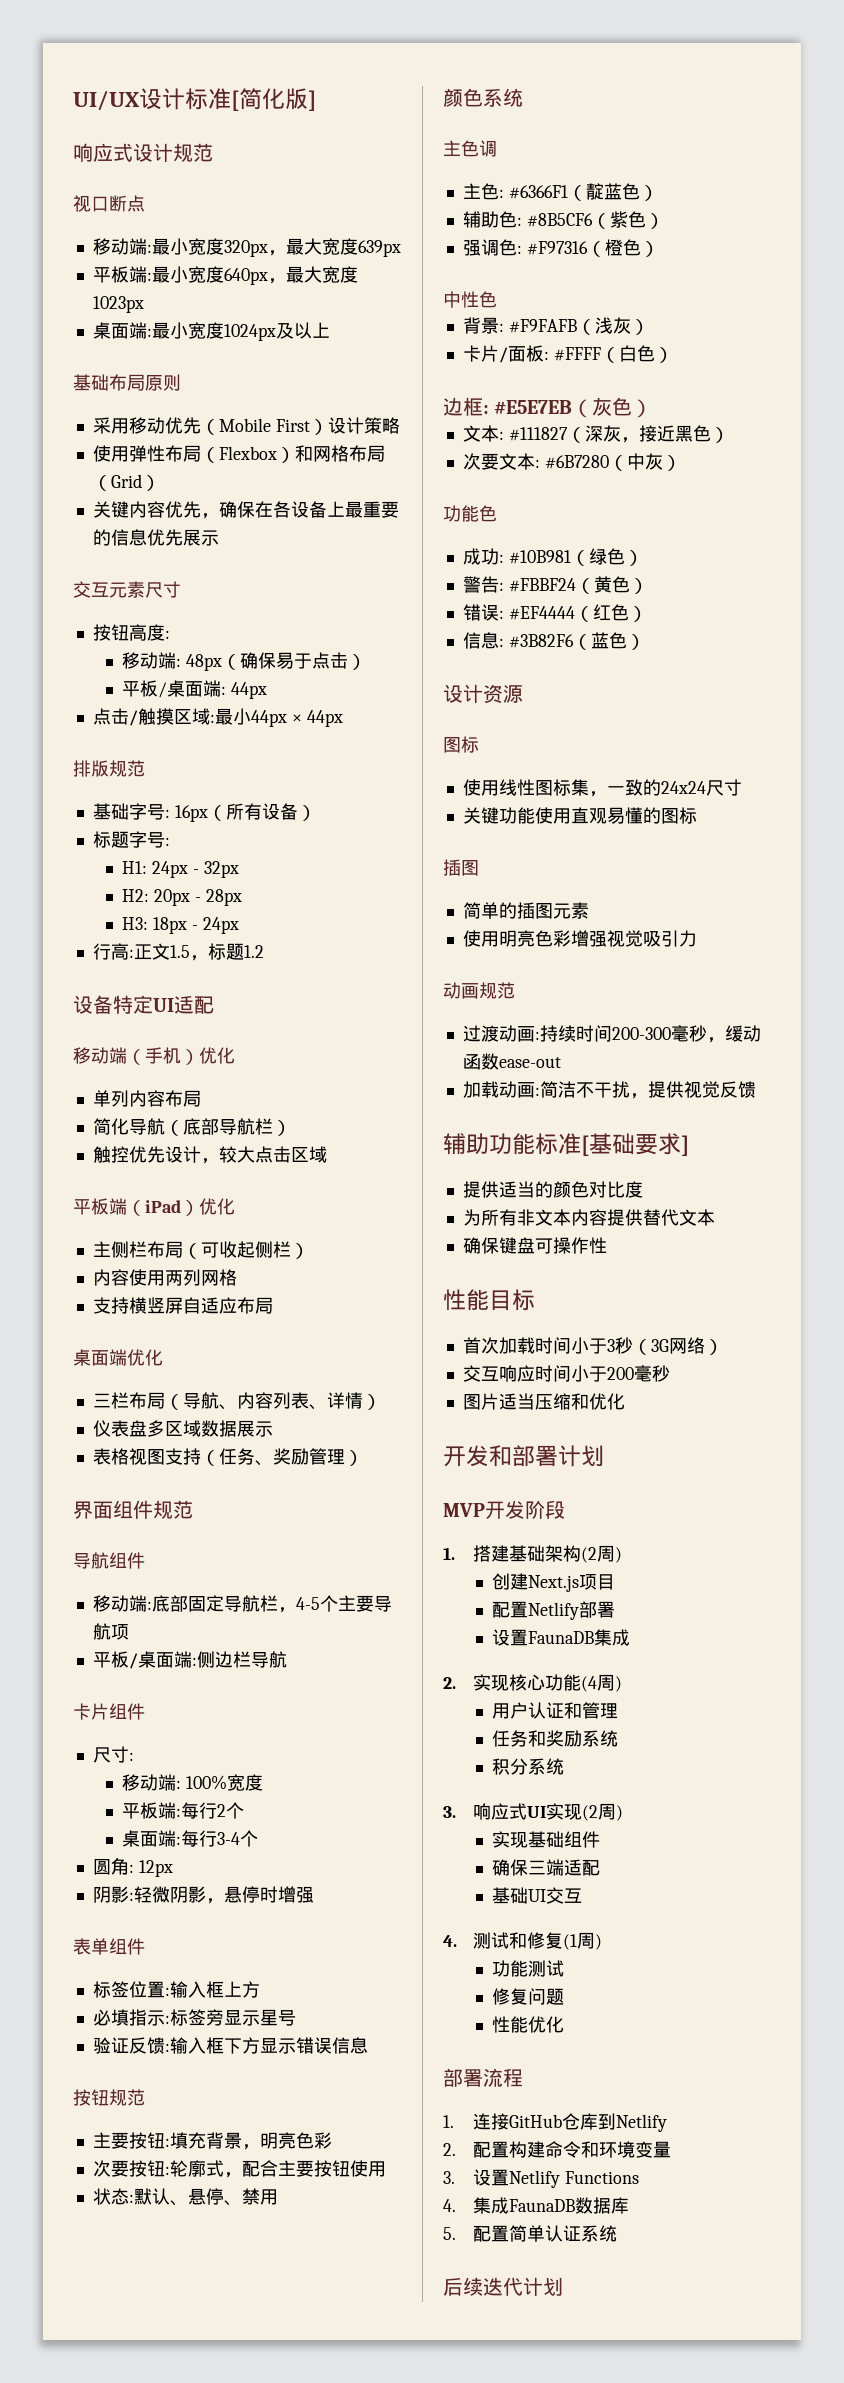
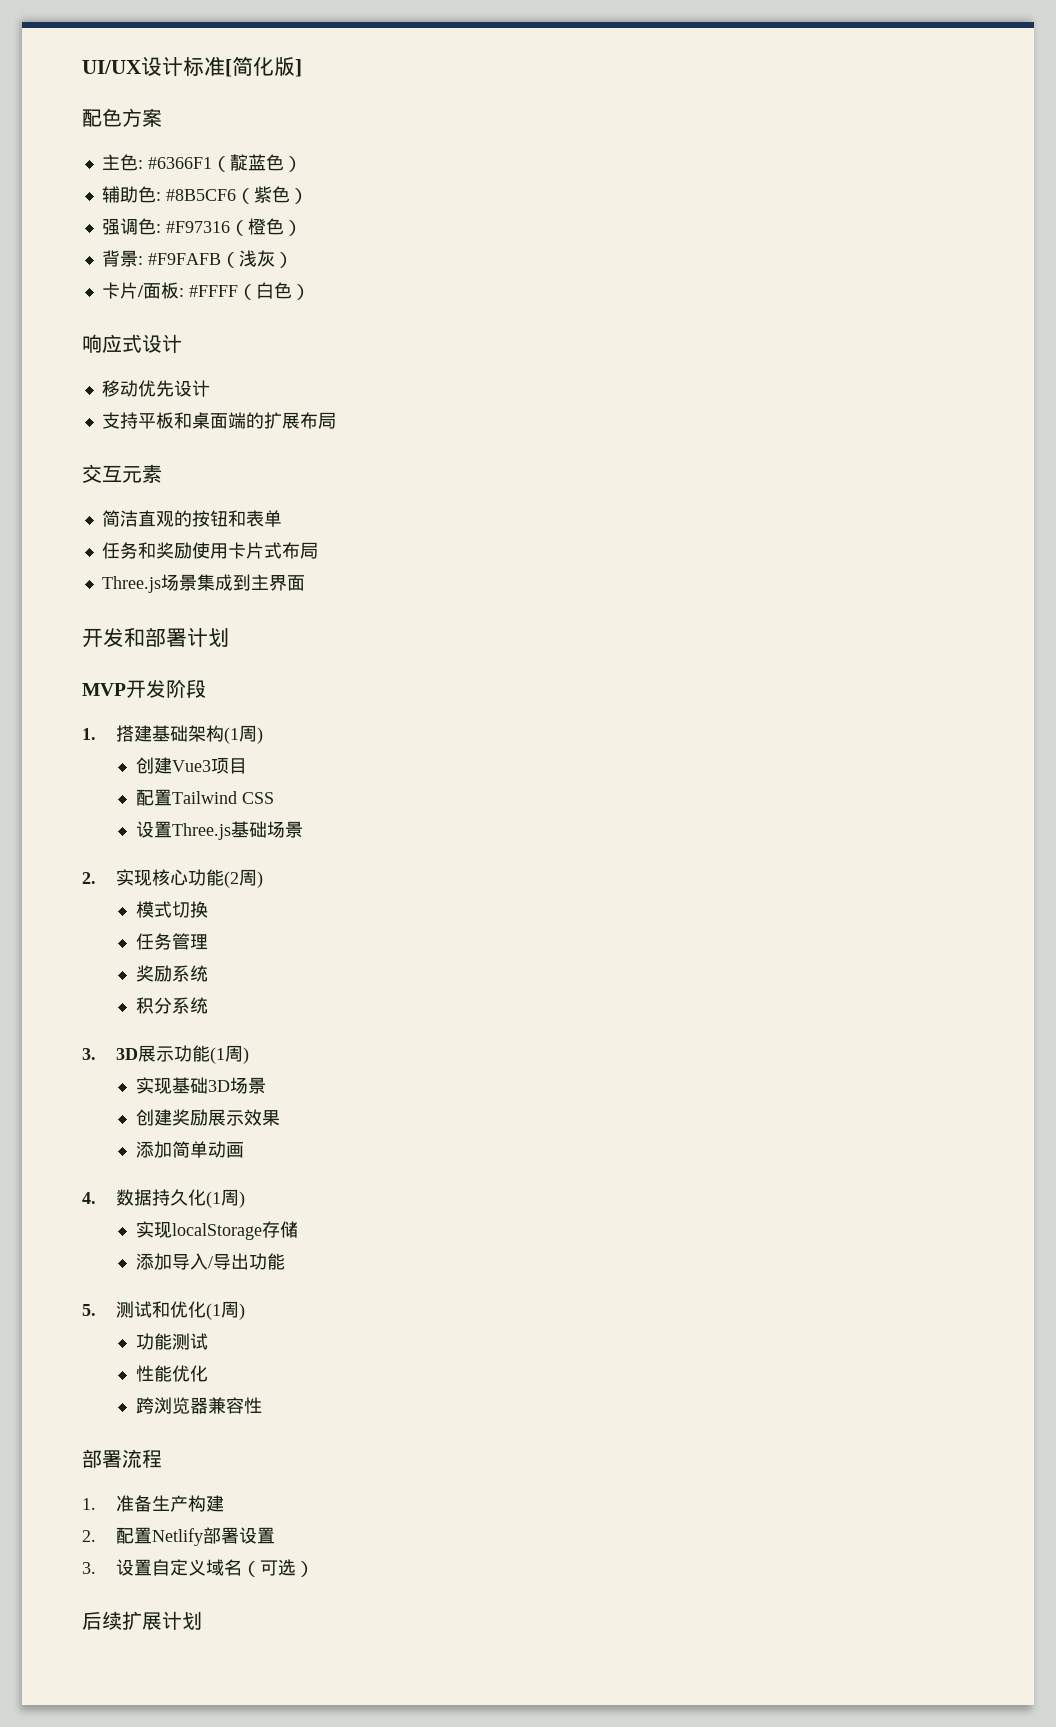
- 响应式设计规范
- 视口断点
- 移动端:最小宽度320px，最大宽度639px
- 平板端:最小宽度640px，最大宽度1023px
- 桌面端:最小宽度1024px及以上
- 基础布局原则
- 采用移动优先（Mobile First）设计策略
- 使用弹性布局（Flexbox）和网格布局（Grid）
- 关键内容优先，确保在各设备上最重要的信息优先展示
- 交互元素尺寸
- 按钮高度:
- 移动端: 48px（确保易于点击）
- 平板/桌面端: 44px
- 点击/触摸区域:最小44px × 44px
- 排版规范
- 基础字号: 16px（所有设备）
- 标题字号:
- H1: 24px - 32px
- H2: 20px - 28px
- H3: 18px - 24px
- 行高:正文1.5，标题1.2
- 设备特定UI适配
- 移动端（手机）优化
- 单列内容布局
- 简化导航（底部导航栏）
- 触控优先设计，较大点击区域
- 平板端（iPad）优化
- 主侧栏布局（可收起侧栏）
- 内容使用两列网格
- 支持横竖屏自适应布局
- 桌面端优化
- 三栏布局（导航、内容列表、详情）
- 仪表盘多区域数据展示
- 表格视图支持（任务、奖励管理）
- 界面组件规范
- 导航组件
- 移动端:底部固定导航栏，4-5个主要导航项
- 平板/桌面端:侧边栏导航
- 卡片组件
- 尺寸:
- 移动端: 100%宽度
- 平板端:每行2个
- 桌面端:每行3-4个
- 圆角: 12px
- 阴影:轻微阴影，悬停时增强
- 表单组件
- 标签位置:输入框上方
- 必填指示:标签旁显示星号
- 验证反馈:输入框下方显示错误信息
- 按钮规范
- 主要按钮:填充背景，明亮色彩
- 次要按钮:轮廓式，配合主要按钮使用
- 状态:默认、悬停、禁用
- 颜色系统
- 主色调
+ 配色方案
- 中性色
- 边框: #E5E7EB（灰色）
- 文本: #111827（深灰，接近黑色）
- 次要文本: #6B7280（中灰）
- 功能色
- 成功: #10B981（绿色）
- 警告: #FBBF24（黄色）
- 错误: #EF4444（红色）
- 信息: #3B82F6（蓝色）
- 设计资源
- 图标
- 使用线性图标集，一致的24x24尺寸
- 关键功能使用直观易懂的图标
- 插图
- 简单的插图元素
- 使用明亮色彩增强视觉吸引力
- 动画规范
- 过渡动画:持续时间200-300毫秒，缓动函数ease-out
- 加载动画:简洁不干扰，提供视觉反馈
- 辅助功能标准[基础要求]
- 提供适当的颜色对比度
- 为所有非文本内容提供替代文本
- 确保键盘可操作性
- 性能目标
- 首次加载时间小于3秒（3G网络）
- 交互响应时间小于200毫秒
- 图片适当压缩和优化
+ 响应式设计
+ 移动优先设计
+ 支持平板和桌面端的扩展布局
+ 交互元素
+ 简洁直观的按钮和表单
+ 任务和奖励使用卡片式布局
+ Three.js场景集成到主界面
- 1.搭建基础架构(2周)
+ 1.搭建基础架构(1周)
- 创建Next.js项目
+ 创建Vue3项目
- 配置Netlify部署
- 设置FaunaDB集成
+ 配置Tailwind CSS
+ 设置Three.js基础场景
- 2.实现核心功能(4周)
- 用户认证和管理
+ 2.实现核心功能(2周)
+ 模式切换
+ 任务管理
- 任务和奖励系统
+ 奖励系统
- 3.响应式UI实现(2周)
+ 3. 3D展示功能(1周)
- 实现基础组件
- 确保三端适配
- 基础UI交互
- 4.测试和修复(1周)
+ 实现基础3D场景
+ 创建奖励展示效果
+ 添加简单动画
+ 4.数据持久化(1周)
+ 实现localStorage存储
+ 添加导入/导出功能
+ 5.测试和优化(1周)
- 修复问题
+ 跨浏览器兼容性
- 1.连接GitHub仓库到Netlify
- 2.配置构建命令和环境变量
- 3.设置Netlify Functions
- 4.集成FaunaDB数据库
- 5.配置简单认证系统
+ 1.准备生产构建
+ 2.配置Netlify部署设置
+ 3.设置自定义域名（可选）
- 后续迭代计划
+ 后续扩展计划

